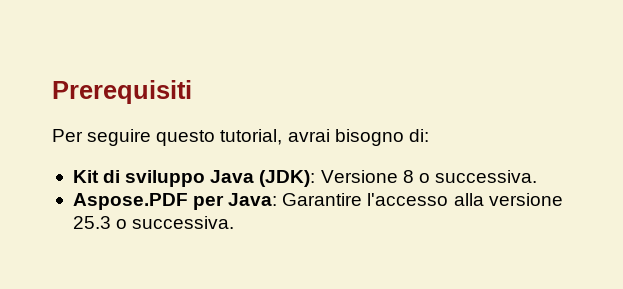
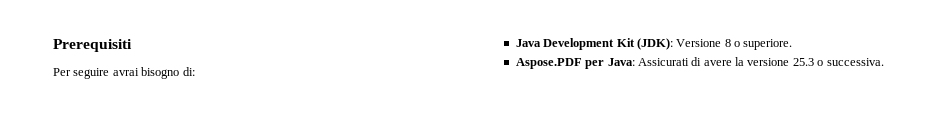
- Per seguire questo tutorial, avrai bisogno di:
+ Per seguire avrai bisogno di:
- Kit di sviluppo Java (JDK): Versione 8 o successiva.
+ Java Development Kit (JDK): Versione 8 o superiore.
- Aspose.PDF per Java: Garantire l'accesso alla versione 25.3 o successiva.
+ Aspose.PDF per Java: Assicurati di avere la versione 25.3 o successiva.

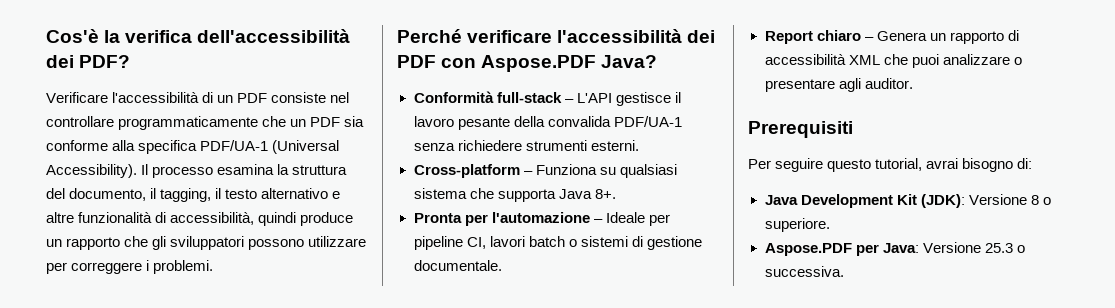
+ Cos'è la verifica dell'accessibilità dei PDF?
+ Verificare l'accessibilità di un PDF consiste nel controllare programmaticamente che un PDF sia conforme alla specifica PDF/UA-1 (Universal Accessibility). Il processo esamina la struttura del documento, il tagging, il testo alternativo e altre funzionalità di accessibilità, quindi produce un rapporto che gli sviluppatori possono utilizzare per correggere i problemi.
+ Perché verificare l'accessibilità dei PDF con Aspose.PDF Java?
+ Conformità full‑stack – L'API gestisce il lavoro pesante della convalida PDF/UA‑1 senza richiedere strumenti esterni.
+ Cross‑platform – Funziona su qualsiasi sistema che supporta Java 8+.
+ Pronta per l'automazione – Ideale per pipeline CI, lavori batch o sistemi di gestione documentale.
+ Report chiaro – Genera un rapporto di accessibilità XML che puoi analizzare o presentare agli auditor.
- Per seguire avrai bisogno di:
+ Per seguire questo tutorial, avrai bisogno di:
- Aspose.PDF per Java: Assicurati di avere la versione 25.3 o successiva.
+ Aspose.PDF per Java: Versione 25.3 o successiva.

